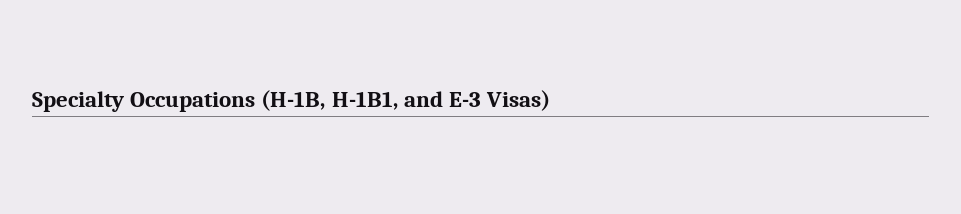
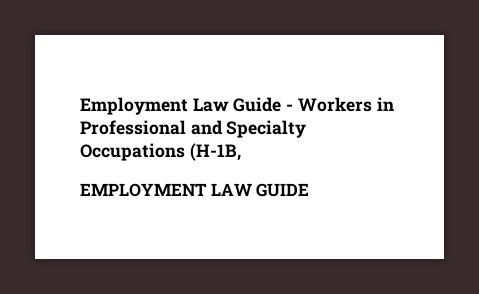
- Specialty Occupations (H-1B, H-1B1, and E-3 Visas)
+ Employment Law Guide - Workers in Professional and Specialty Occupations (H-1B,
+ EMPLOYMENT LAW GUIDE

